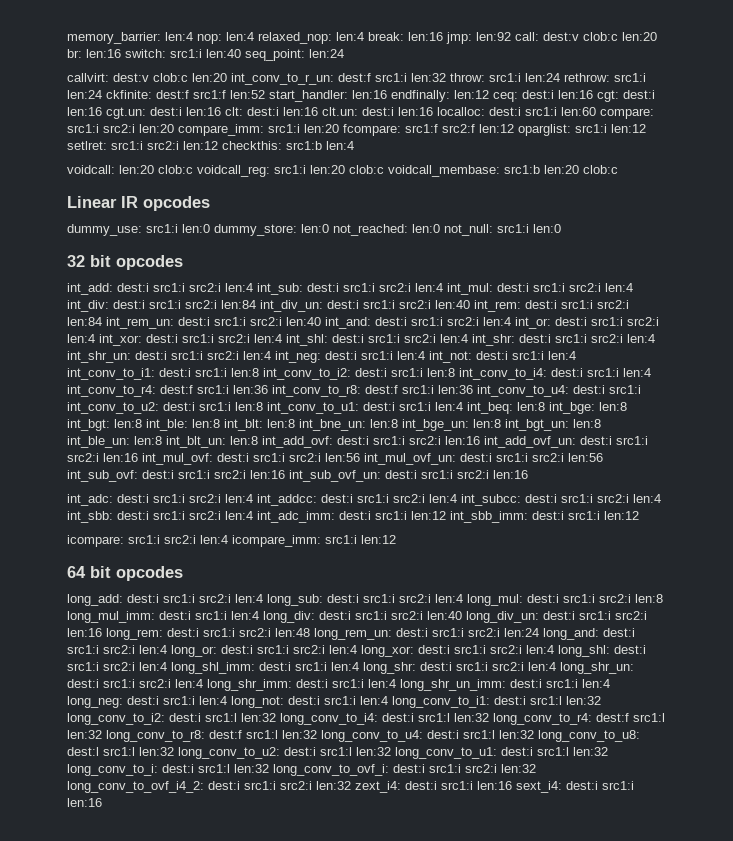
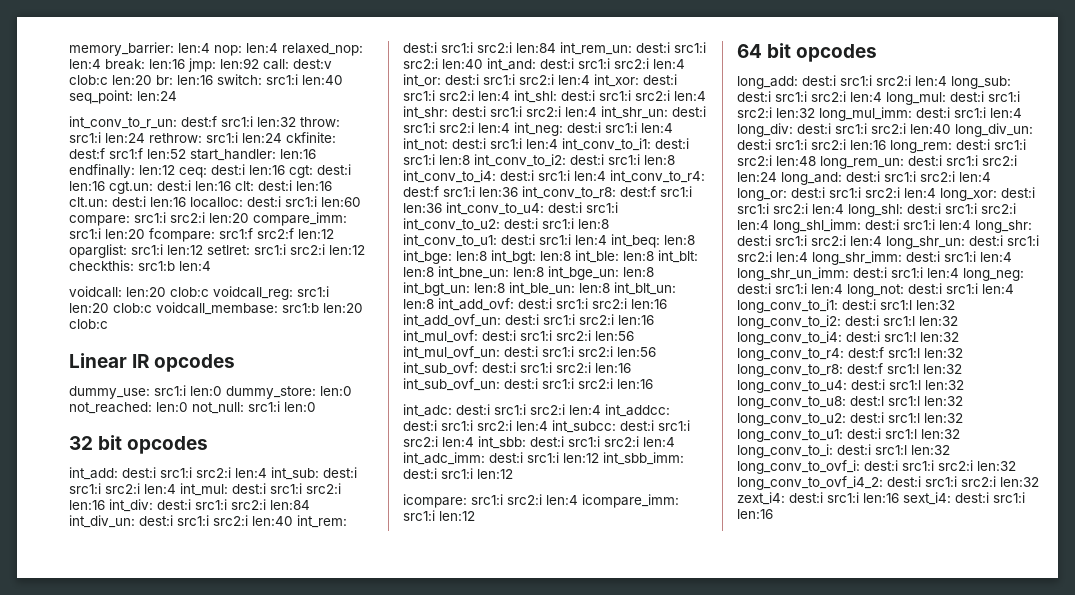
- callvirt: dest:v clob:c len:20 int_conv_to_r_un: dest:f src1:i len:32 throw: src1:i len:24 rethrow: src1:i len:24 ckfinite: dest:f src1:f len:52 start_handler: len:16 endfinally: len:12 ceq: dest:i len:16 cgt: dest:i len:16 cgt.un: dest:i len:16 clt: dest:i len:16 clt.un: dest:i len:16 localloc: dest:i src1:i len:60 compare: src1:i src2:i len:20 compare_imm: src1:i len:20 fcompare: src1:f src2:f len:12 oparglist: src1:i len:12 setlret: src1:i src2:i len:12 checkthis: src1:b len:4
+ int_conv_to_r_un: dest:f src1:i len:32 throw: src1:i len:24 rethrow: src1:i len:24 ckfinite: dest:f src1:f len:52 start_handler: len:16 endfinally: len:12 ceq: dest:i len:16 cgt: dest:i len:16 cgt.un: dest:i len:16 clt: dest:i len:16 clt.un: dest:i len:16 localloc: dest:i src1:i len:60 compare: src1:i src2:i len:20 compare_imm: src1:i len:20 fcompare: src1:f src2:f len:12 oparglist: src1:i len:12 setlret: src1:i src2:i len:12 checkthis: src1:b len:4
- dest:i src1:i src2:i len:4 int_div:
+ dest:i src1:i src2:i len:16 int_div:
- dest:i src1:i src2:i len:8 long_mul_imm:
+ dest:i src1:i src2:i len:32 long_mul_imm:

